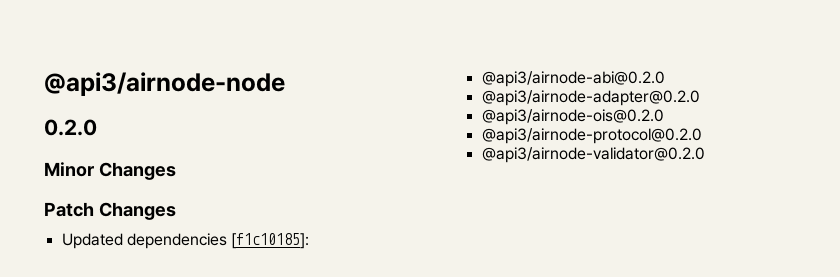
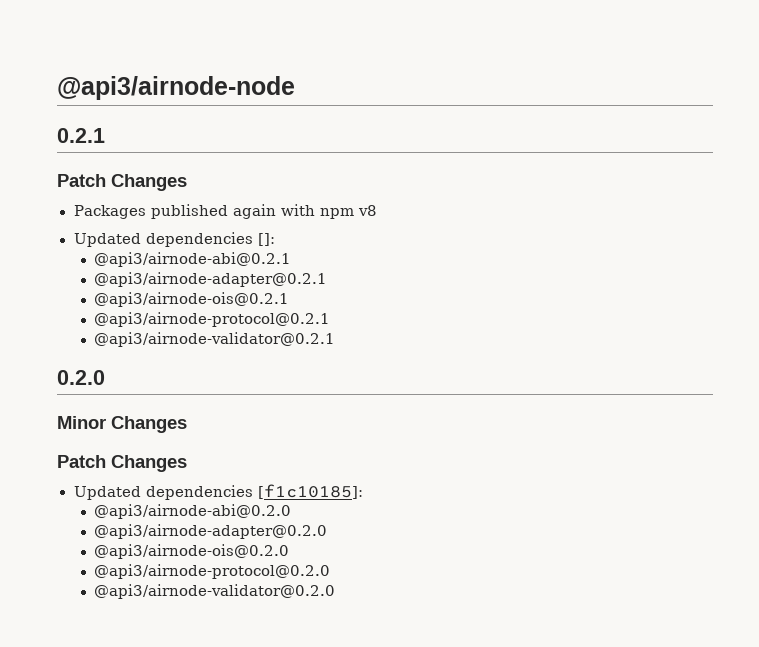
+ 0.2.1
+ Patch Changes
+ Packages published again with npm v8
+ Updated dependencies []:
+ @api3/airnode-abi@0.2.1
+ @api3/airnode-adapter@0.2.1
+ @api3/airnode-ois@0.2.1
+ @api3/airnode-protocol@0.2.1
+ @api3/airnode-validator@0.2.1

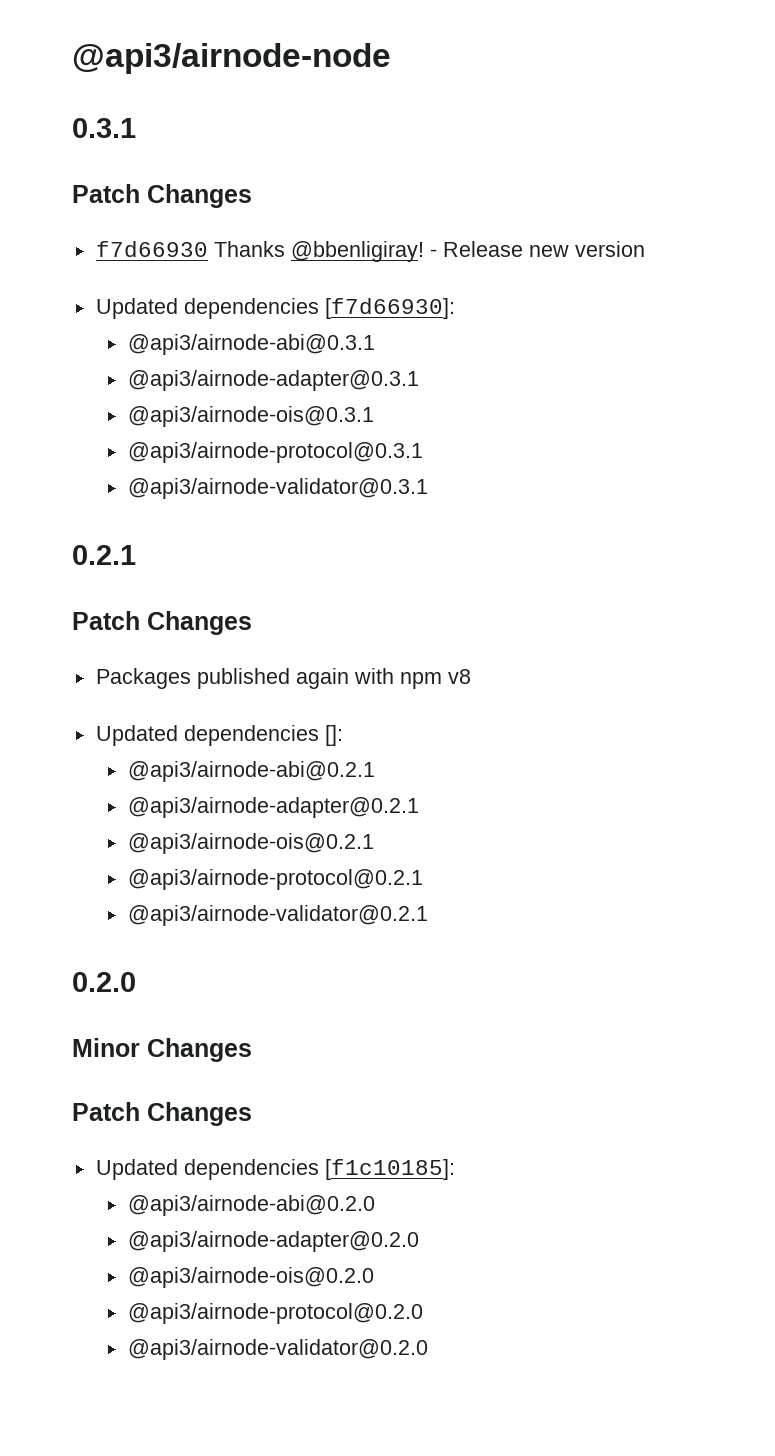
+ 0.3.1
+ Patch Changes
+ f7d66930 Thanks @bbenligiray! - Release new version
+ Updated dependencies [f7d66930]:
+ @api3/airnode-abi@0.3.1
+ @api3/airnode-adapter@0.3.1
+ @api3/airnode-ois@0.3.1
+ @api3/airnode-protocol@0.3.1
+ @api3/airnode-validator@0.3.1

